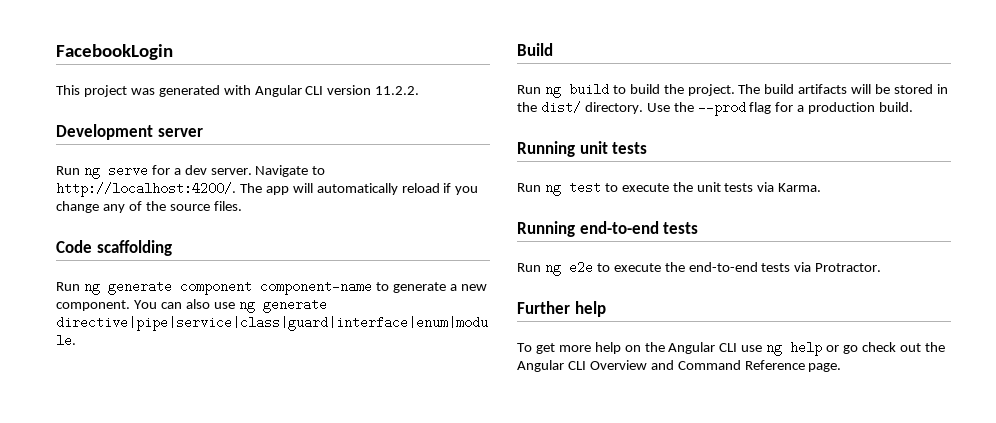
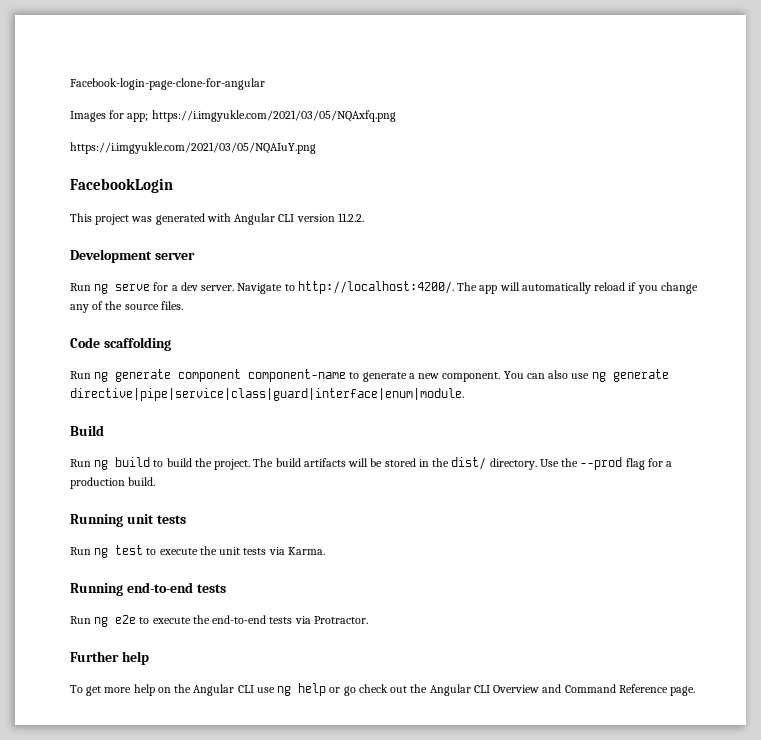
+ Facebook-login-page-clone-for-angular
+ Images for app; https://i.imgyukle.com/2021/03/05/NQAxfq.png
+ https://i.imgyukle.com/2021/03/05/NQAIuY.png

